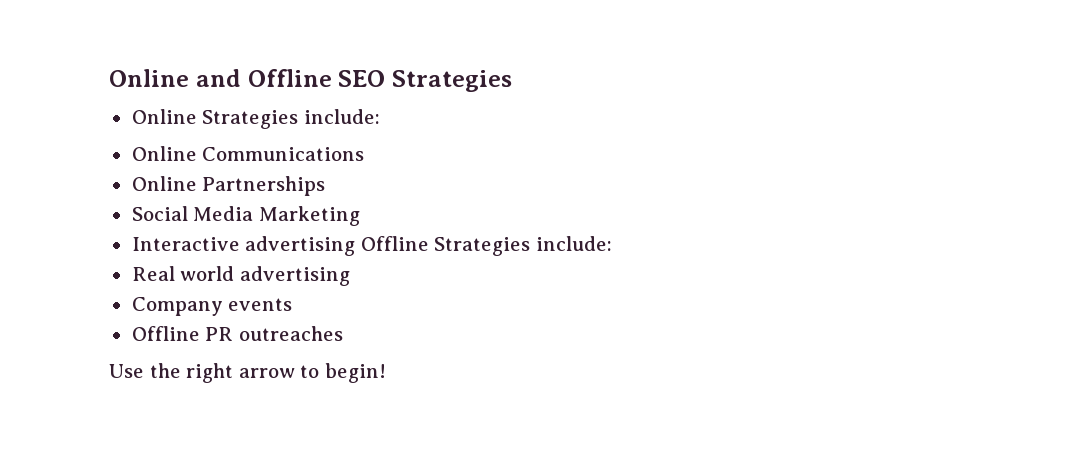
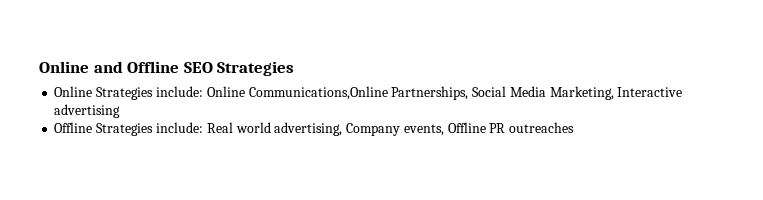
- Online Strategies include:
- Online Communications
- Online Partnerships
- Social Media Marketing
- Interactive advertising Offline Strategies include:
- Real world advertising
- Company events
- Offline PR outreaches
+ Online Strategies include: Online Communications,Online Partnerships, Social Media Marketing, Interactive advertising
+ Offline Strategies include: Real world advertising, Company events, Offline PR outreaches
- Use the right arrow to begin!

